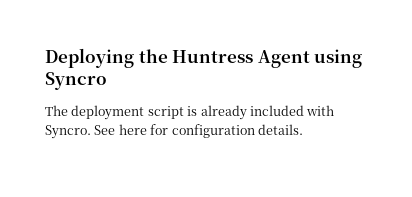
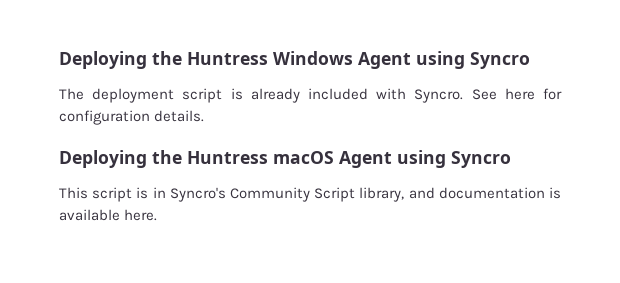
- Deploying the Huntress Agent using Syncro
+ Deploying the Huntress Windows Agent using Syncro
+ Deploying the Huntress macOS Agent using Syncro
+ This script is in Syncro's Community Script library, and documentation is available here.

